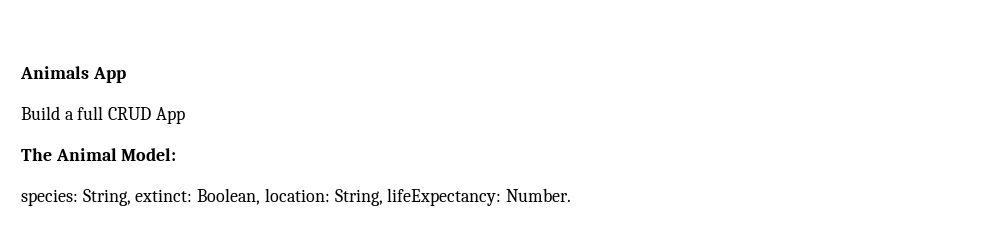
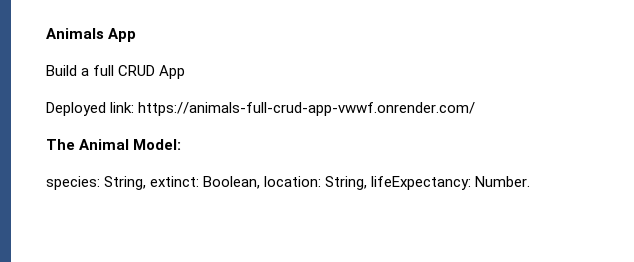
+ Deployed link: https://animals-full-crud-app-vwwf.onrender.com/

